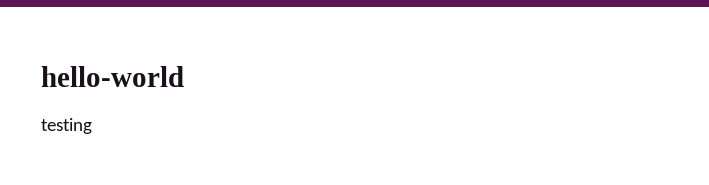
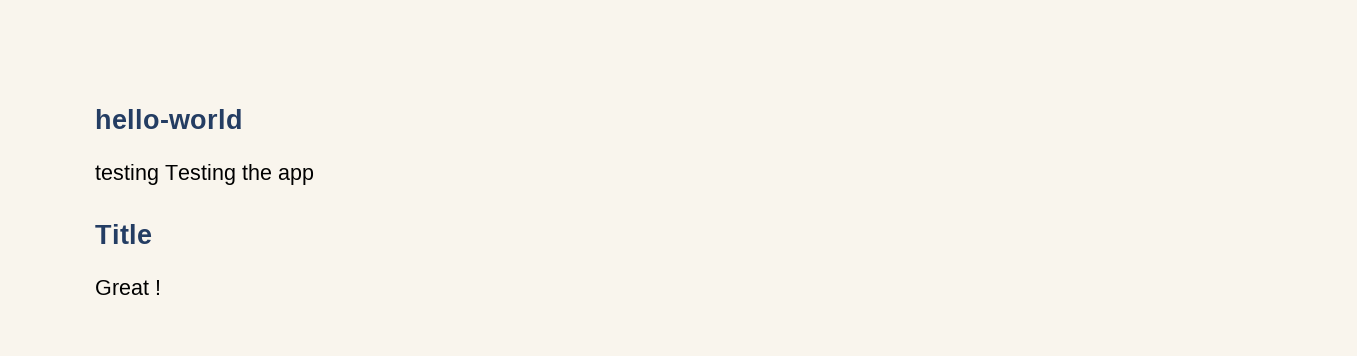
- testing
+ testing Testing the app
+ Title
+ Great !

